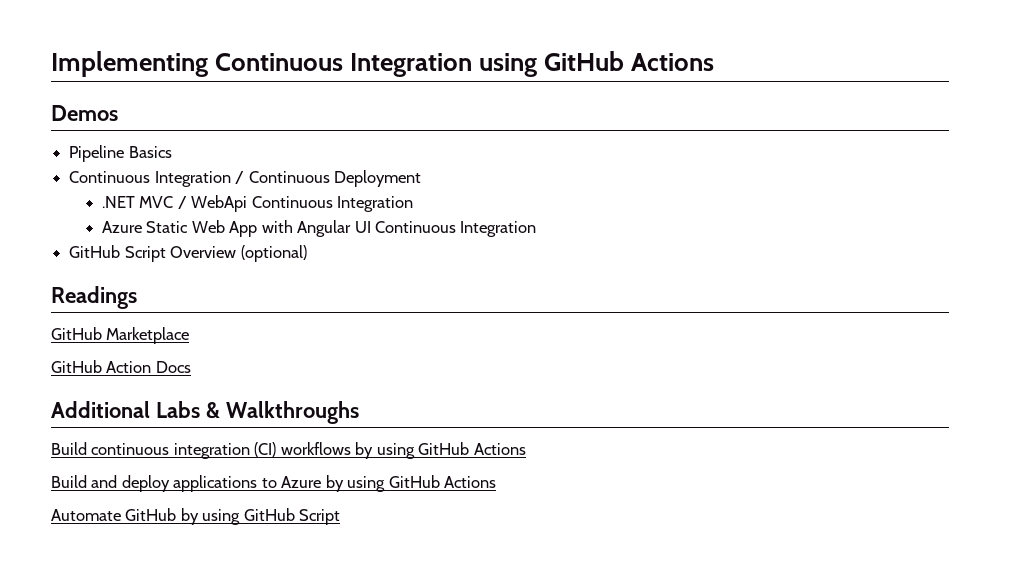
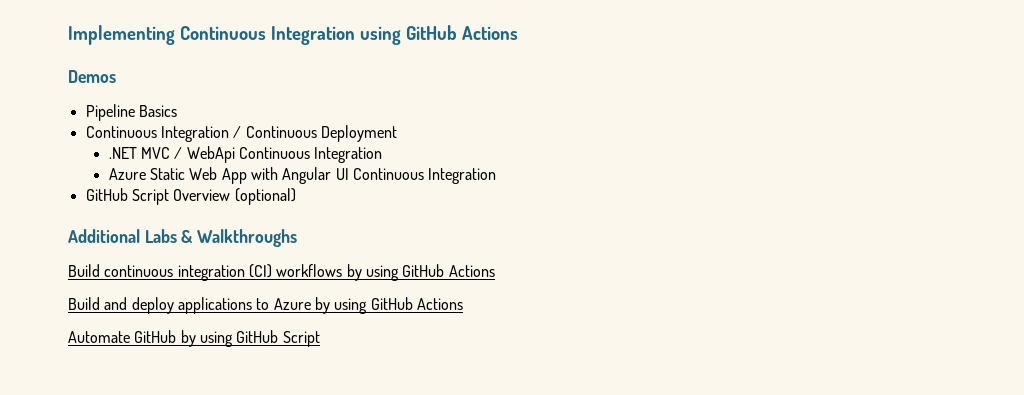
- Readings
- GitHub Marketplace
- GitHub Action Docs

